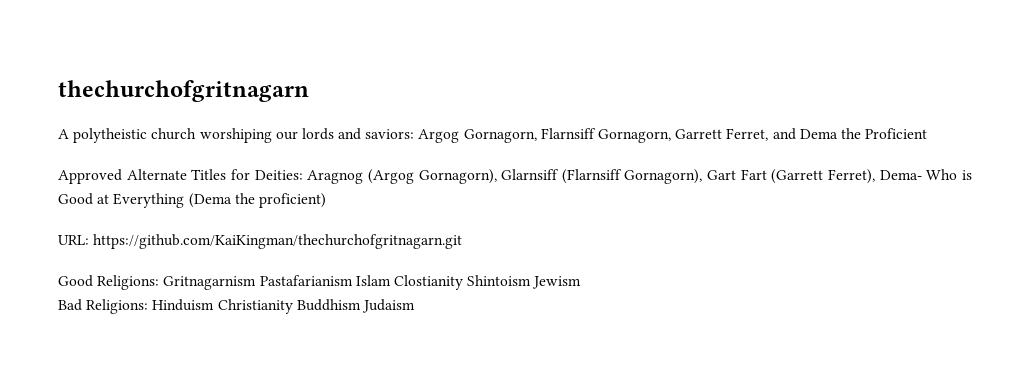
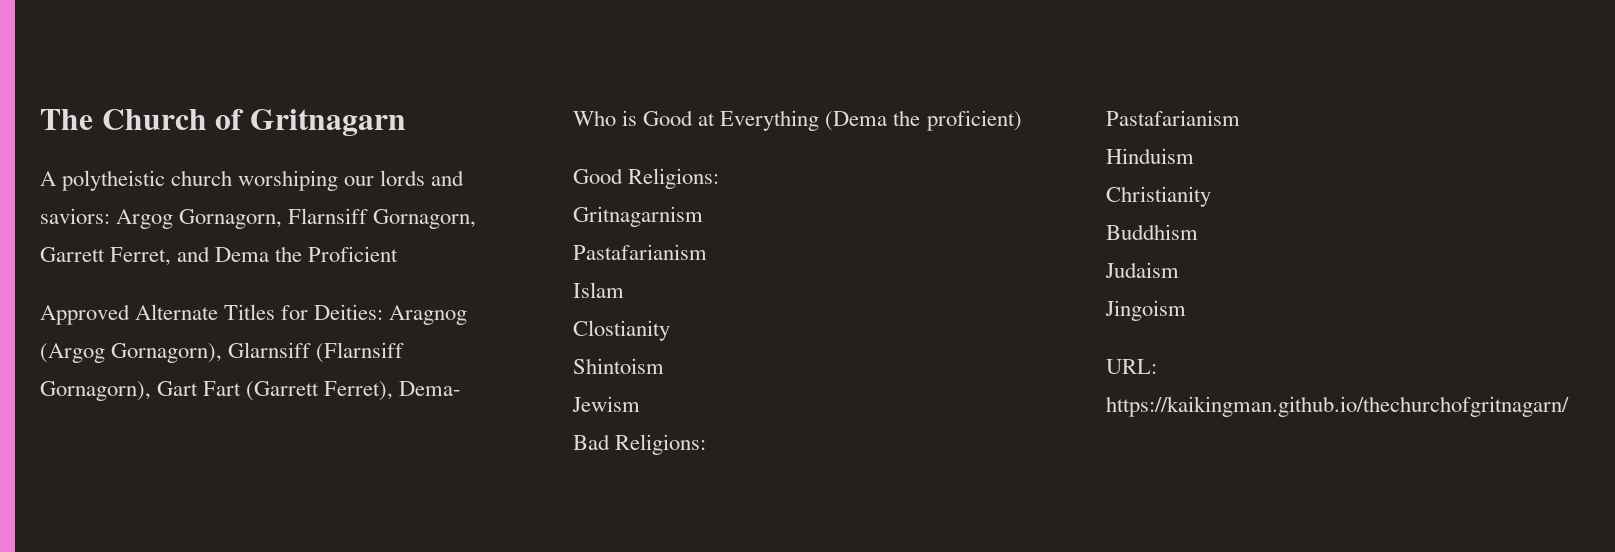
- thechurchofgritnagarn
+ The Church of Gritnagarn
- URL: https://github.com/KaiKingman/thechurchofgritnagarn.git
- Good Religions: Gritnagarnism Pastafarianism Islam Clostianity Shintoism Jewism
+ Good Religions:
+ Gritnagarnism
+ Pastafarianism
+ Islam
+ Clostianity
+ Shintoism
+ Jewism
- Bad Religions: Hinduism Christianity Buddhism Judaism
+ Bad Religions:
+ Pastafarianism
+ Hinduism
+ Christianity
+ Buddhism
+ Judaism
+ Jingoism
+ URL: https://kaikingman.github.io/thechurchofgritnagarn/

